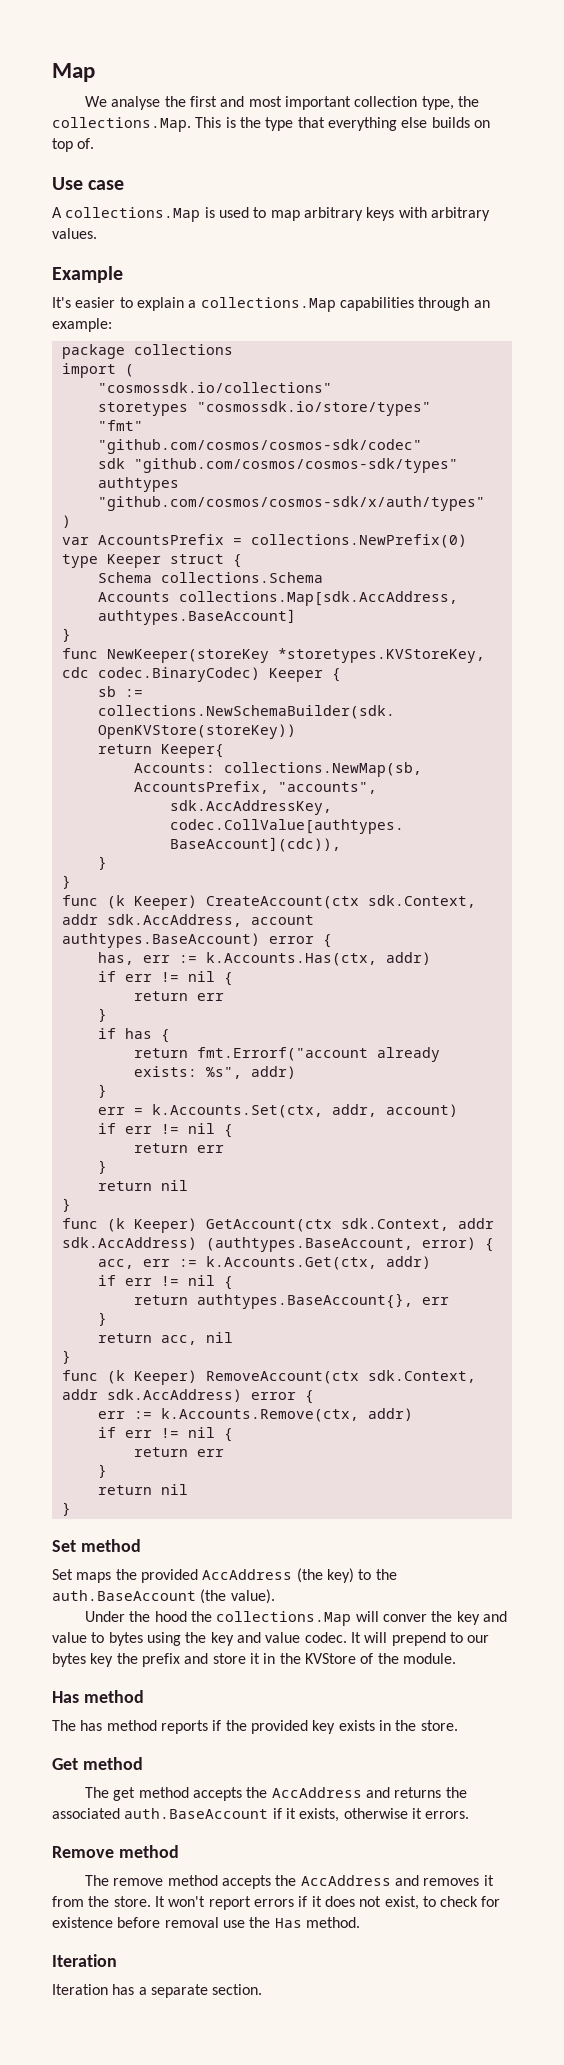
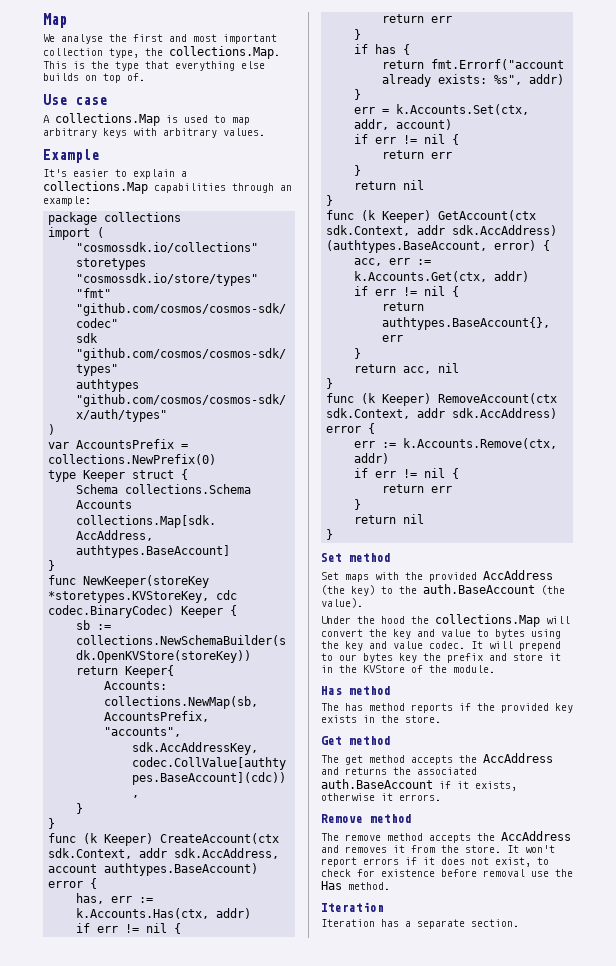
- Set maps the provided AccAddress (the key) to the auth.BaseAccount (the value).
+ Set maps with the provided AccAddress (the key) to the auth.BaseAccount (the value).
- Under the hood the collections.Map will conver the key and value to bytes using the key and value codec.
+ Under the hood the collections.Map will convert the key and value to bytes using the key and value codec.

